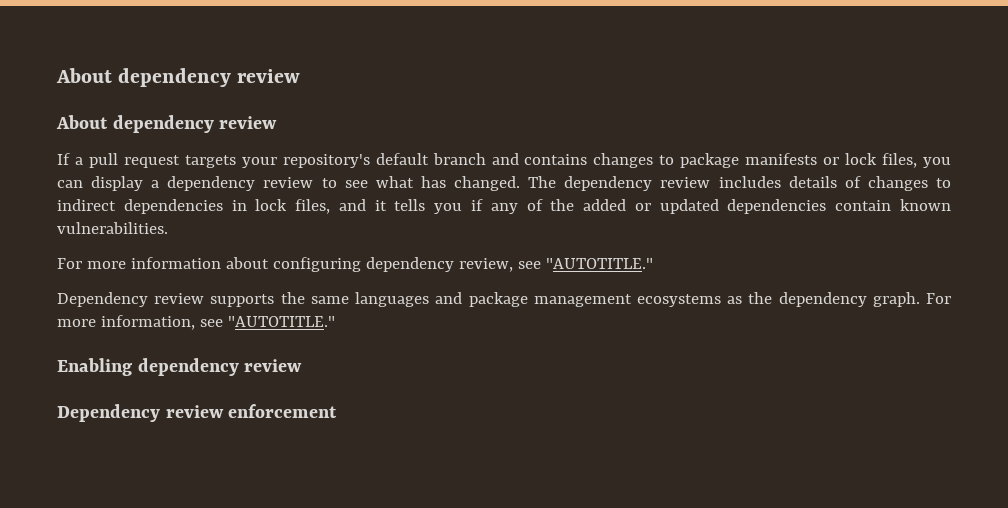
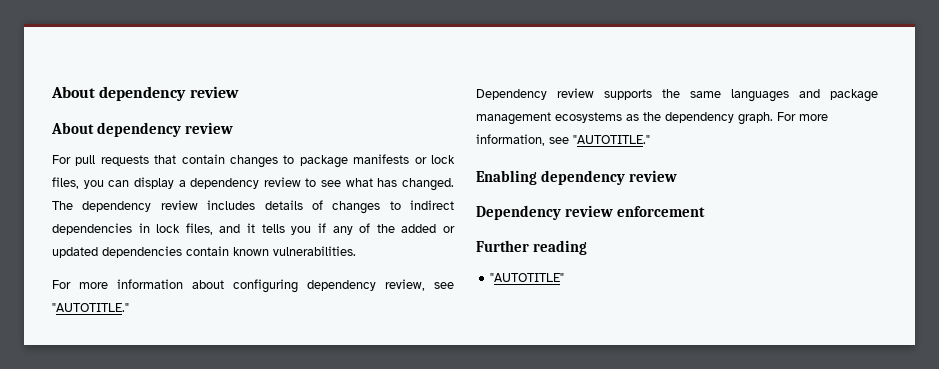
- If a pull request targets your repository's default branch and contains changes to package manifests or lock files, you can display a dependency review to see what has changed.
+ For pull requests that contain changes to package manifests or lock files, you can display a dependency review to see what has changed.
+ Further reading
+ "AUTOTITLE"

